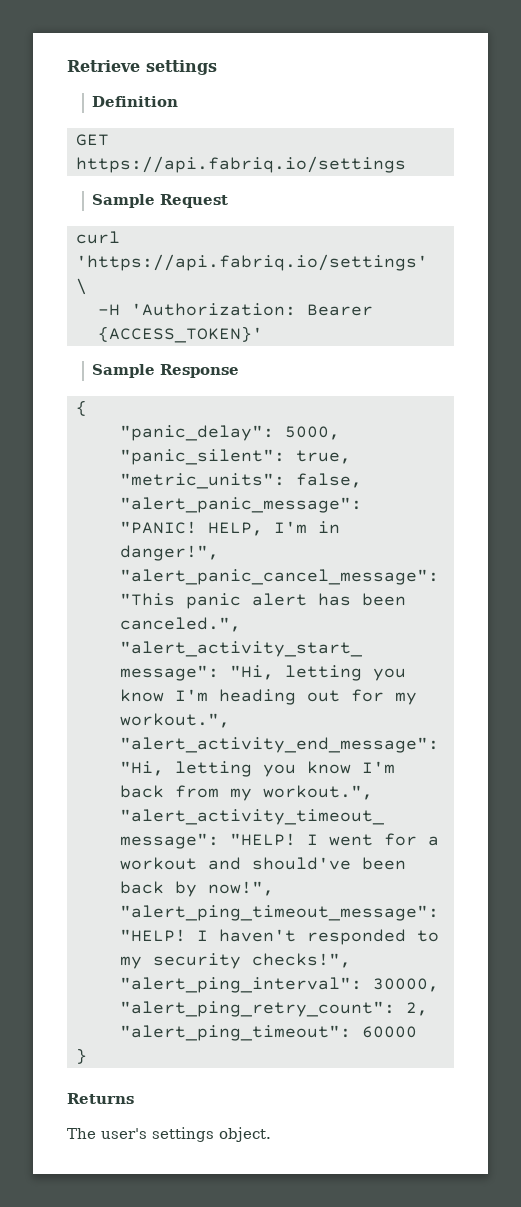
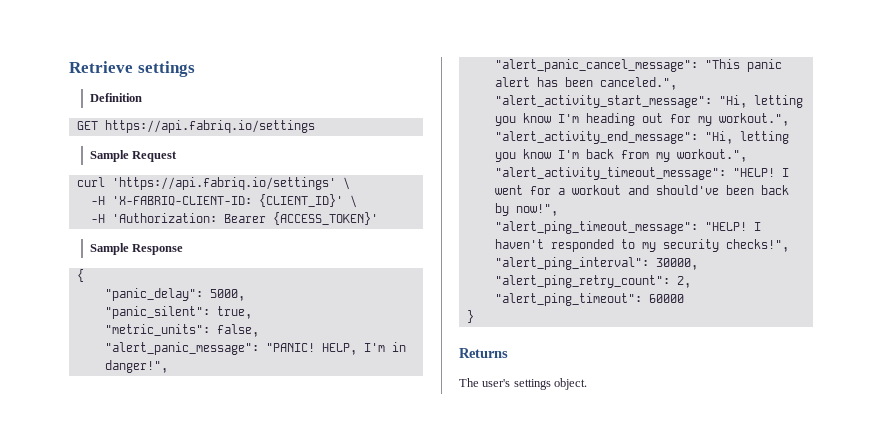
+ -H 'X-FABRIQ-CLIENT-ID: {CLIENT_ID}' \

